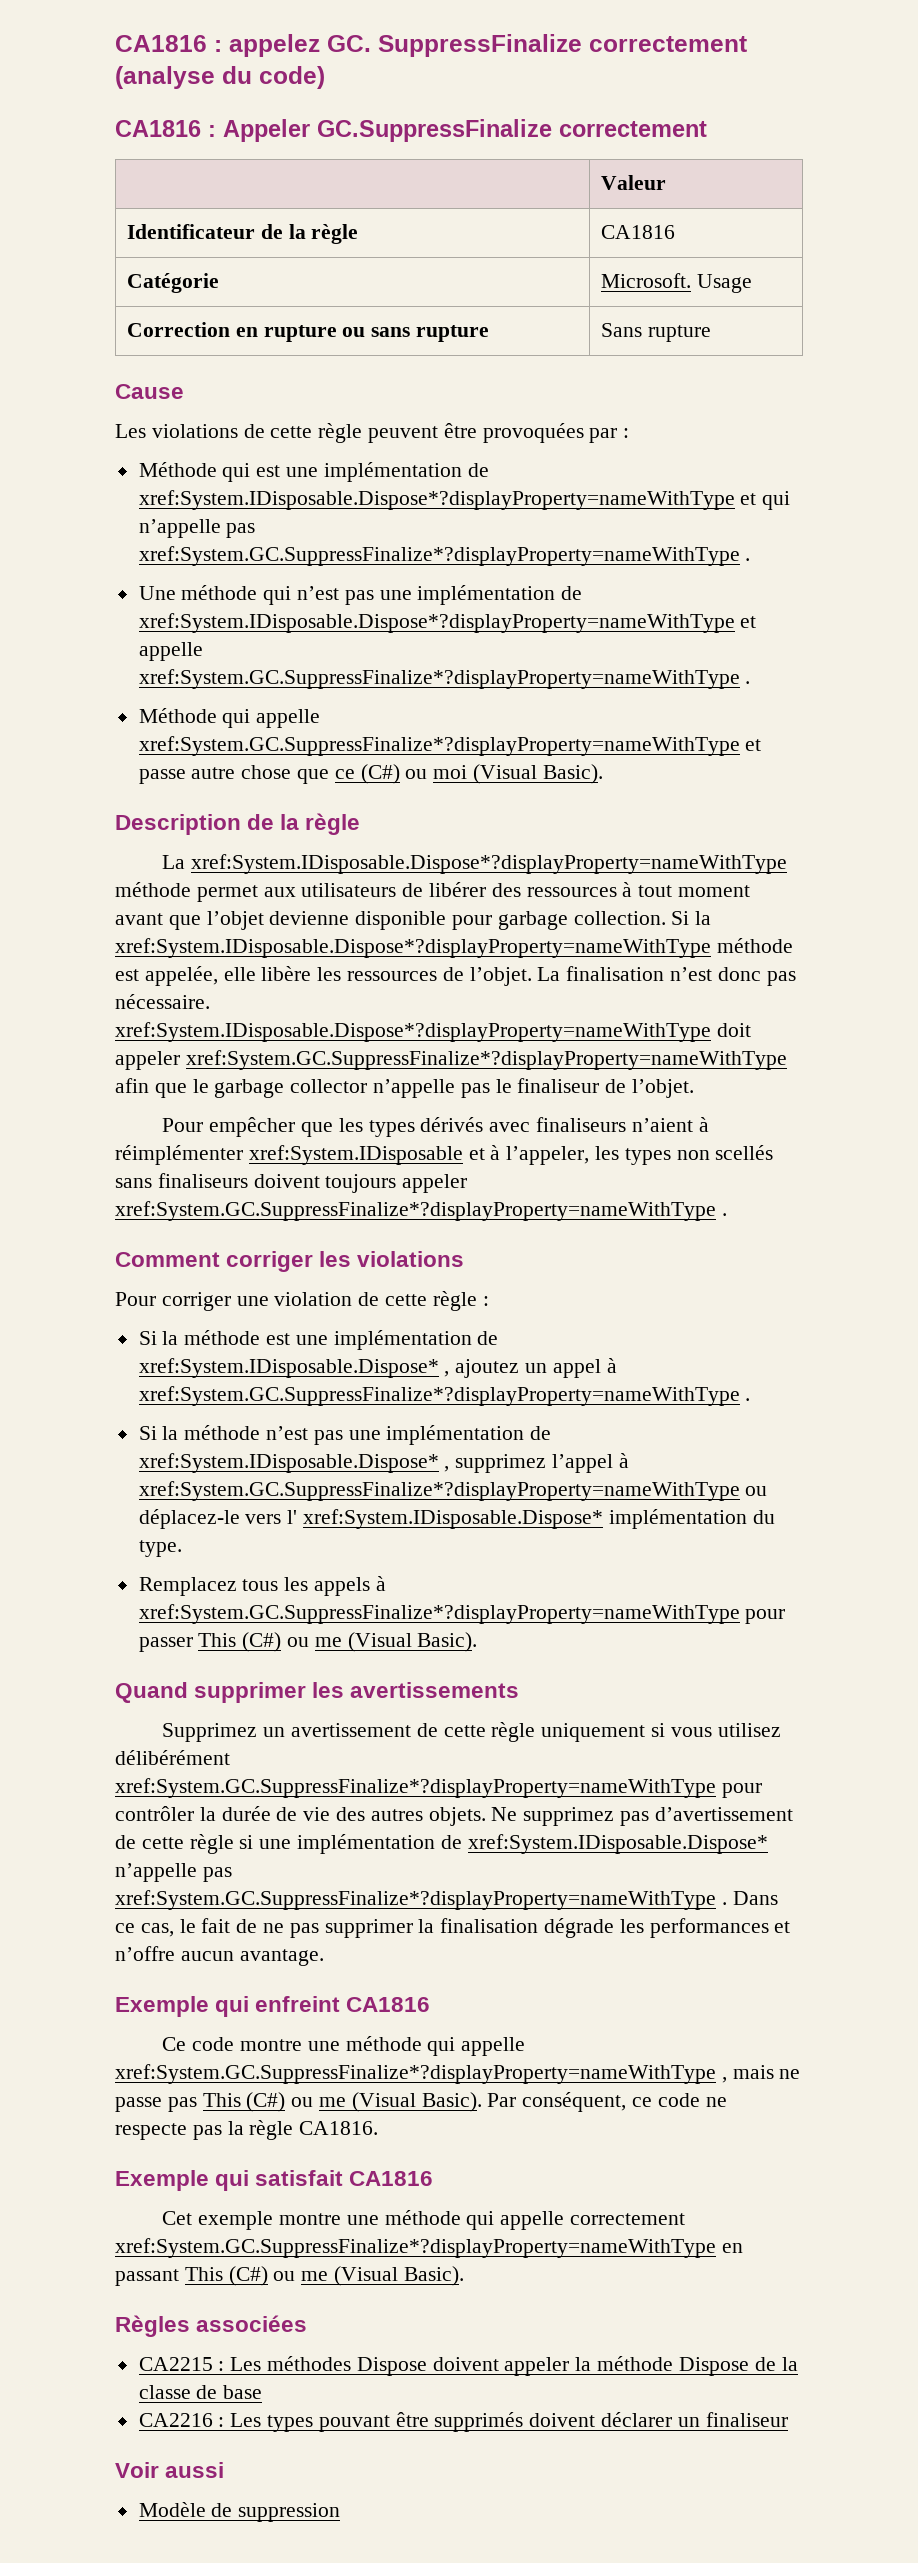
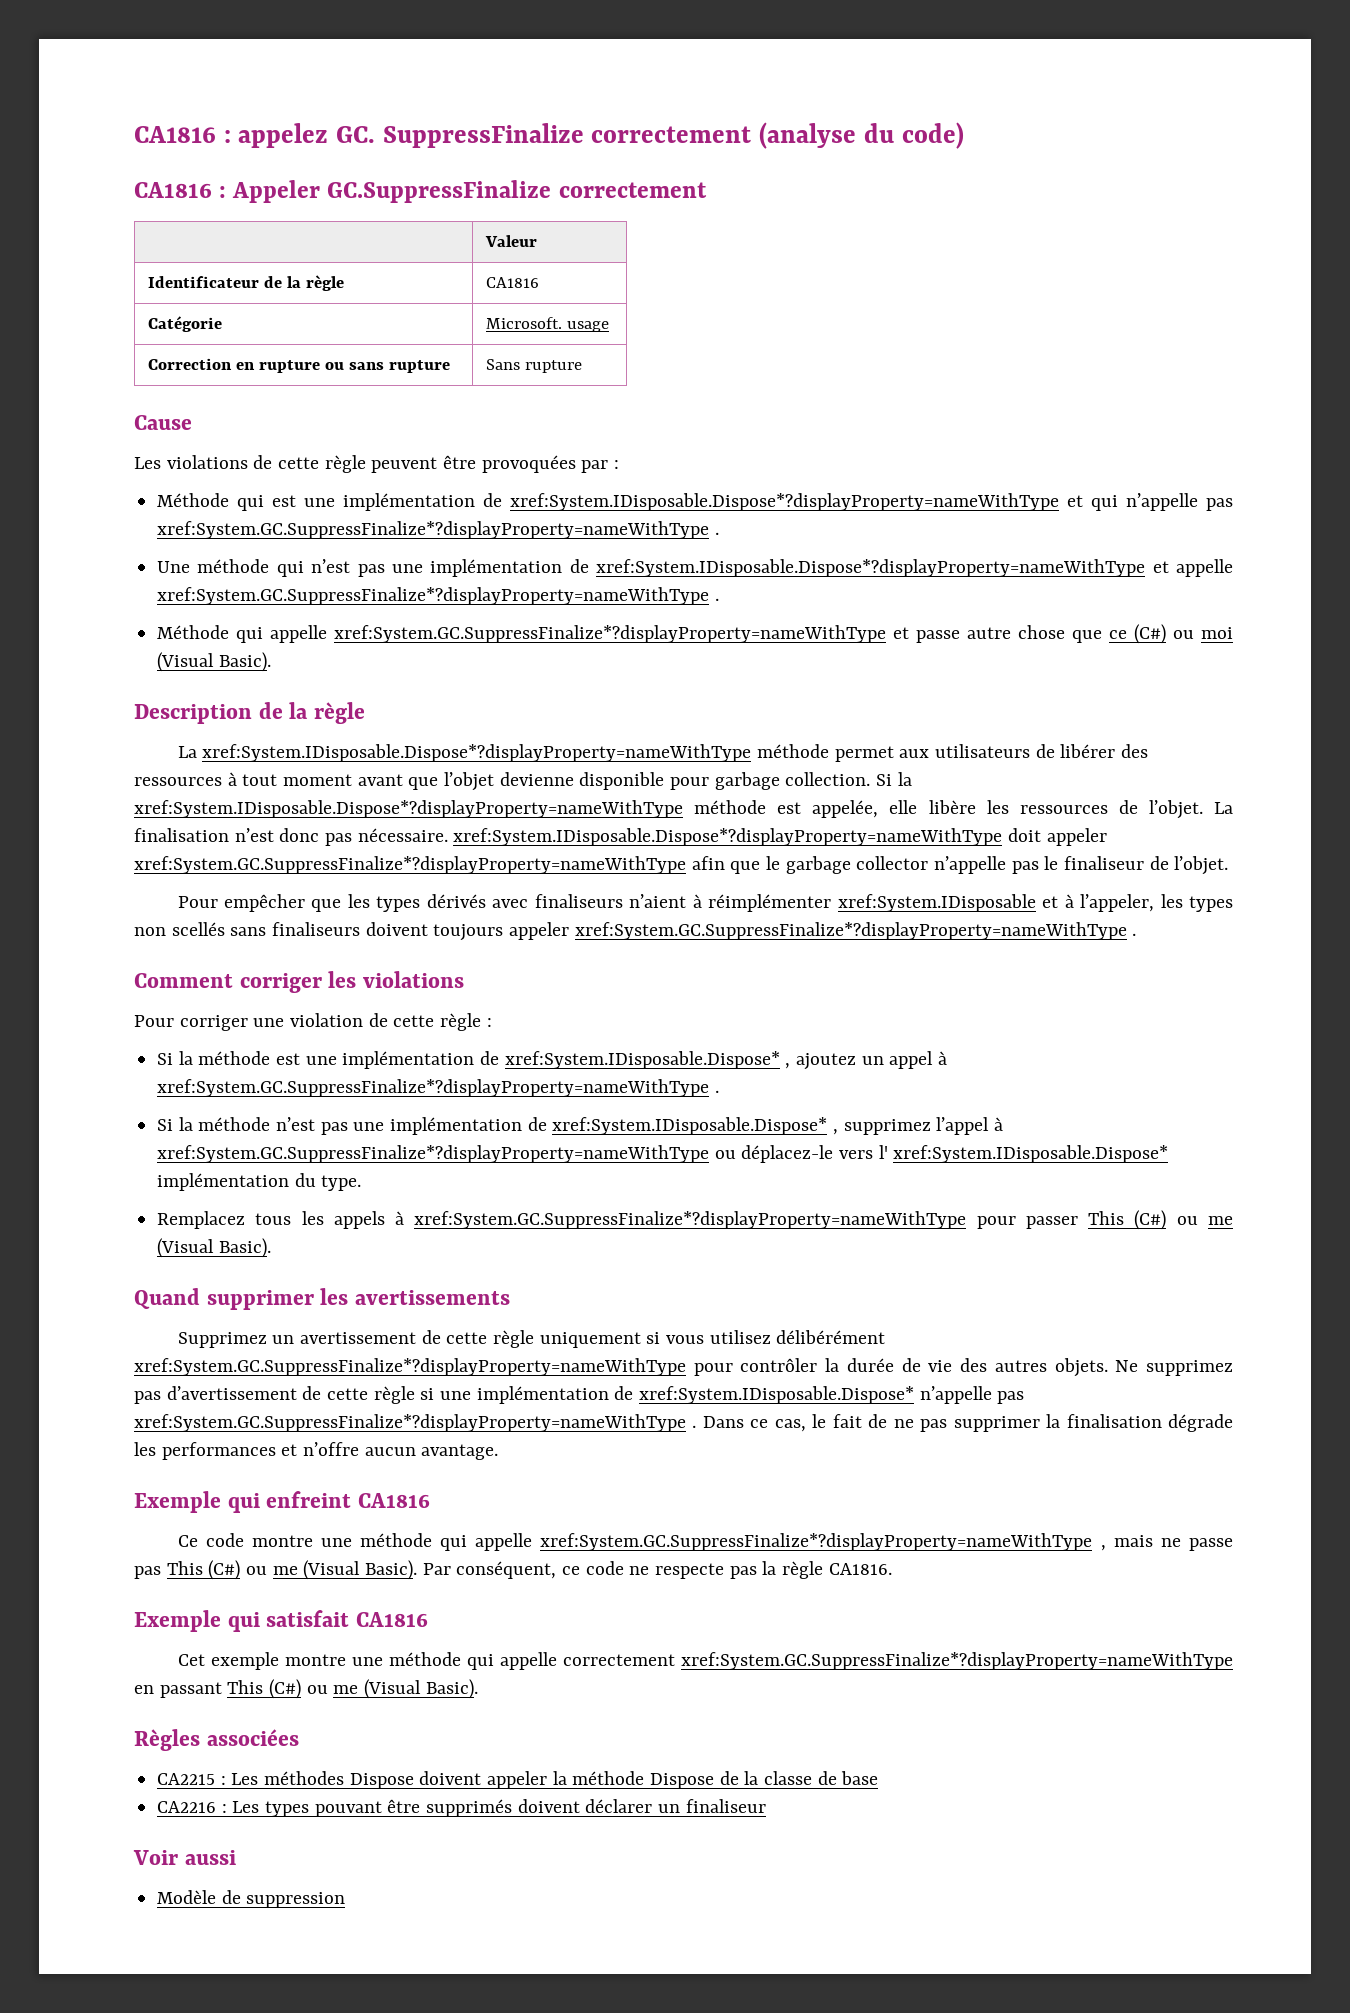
- Catégorie | Microsoft. Usage
+ Catégorie | Microsoft. usage

